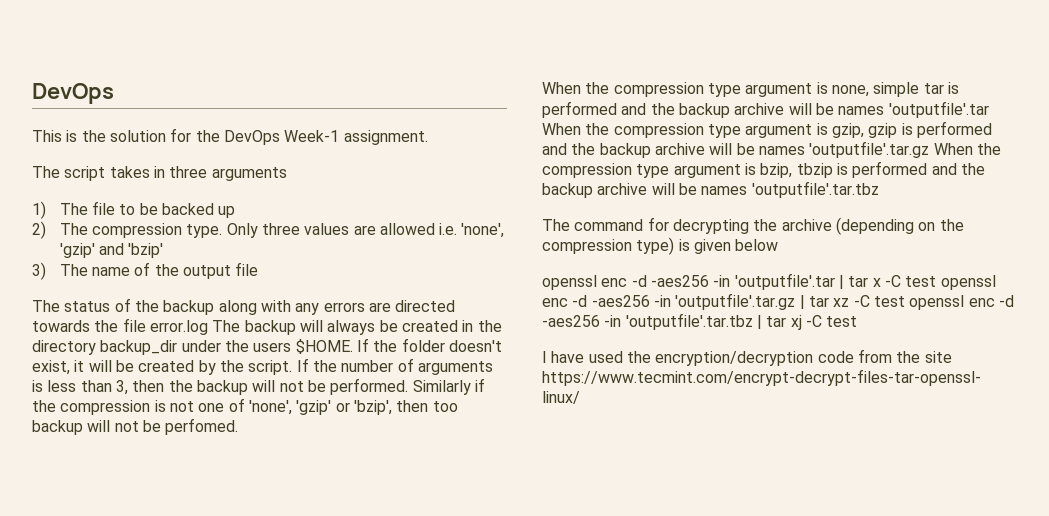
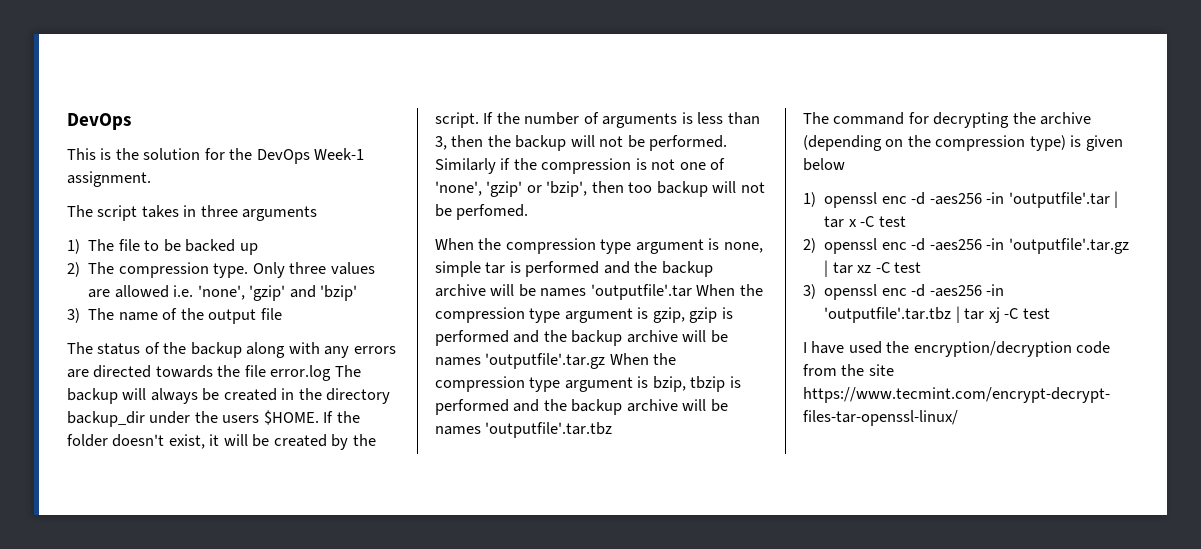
- openssl enc -d -aes256 -in 'outputfile'.tar | tar x -C test openssl enc -d -aes256 -in 'outputfile'.tar.gz | tar xz -C test openssl enc -d -aes256 -in 'outputfile'.tar.tbz | tar xj -C test
+ 1) openssl enc -d -aes256 -in 'outputfile'.tar | tar x -C test
+ 2) openssl enc -d -aes256 -in 'outputfile'.tar.gz | tar xz -C test
+ 3) openssl enc -d -aes256 -in 'outputfile'.tar.tbz | tar xj -C test

